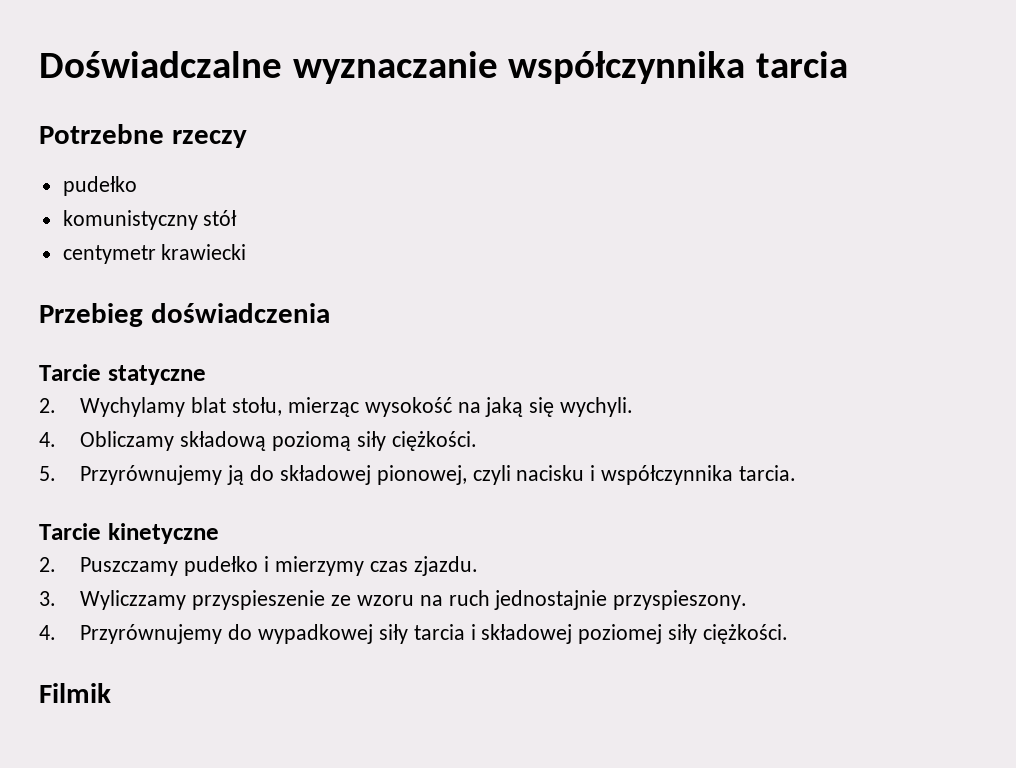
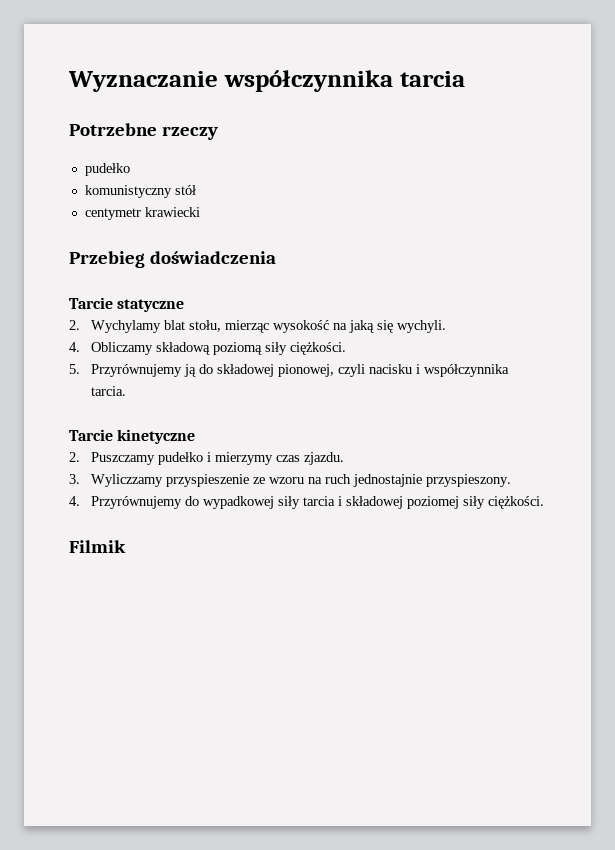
- Doświadczalne wyznaczanie współczynnika tarcia
+ Wyznaczanie współczynnika tarcia

